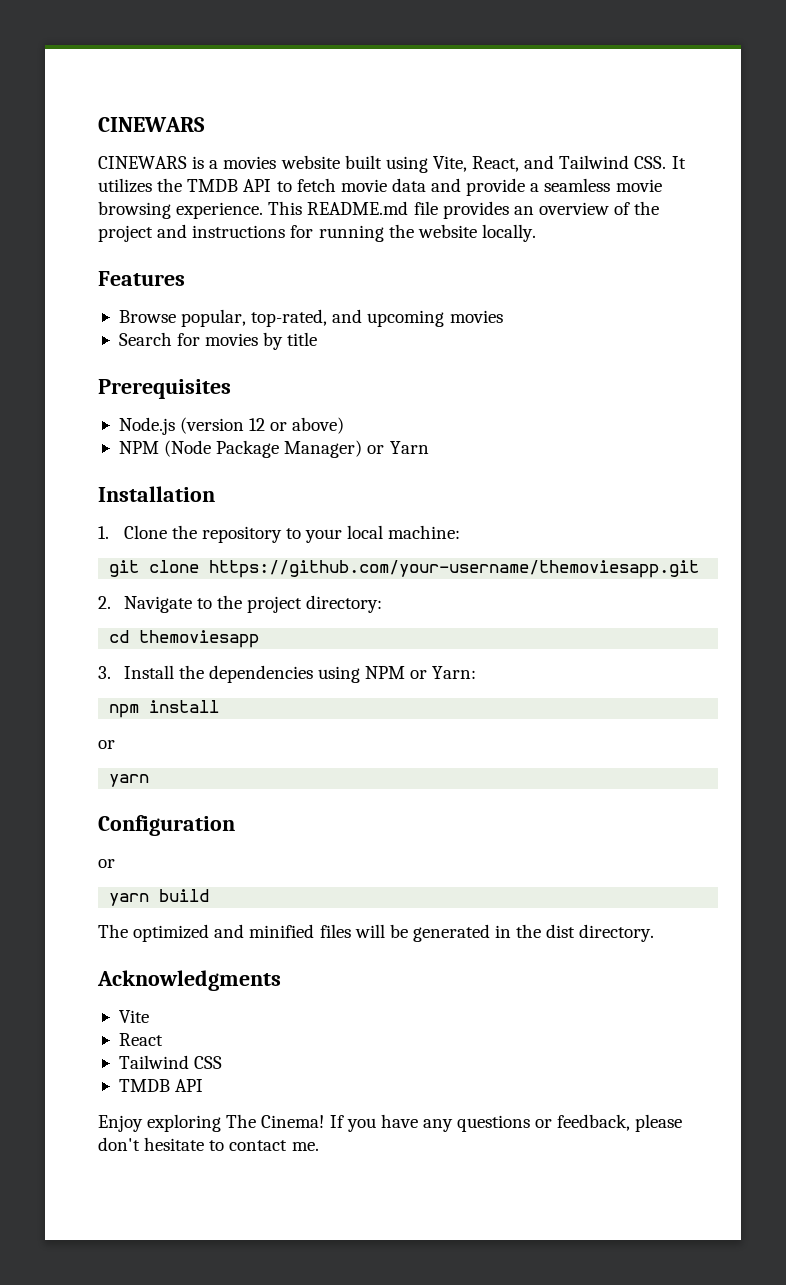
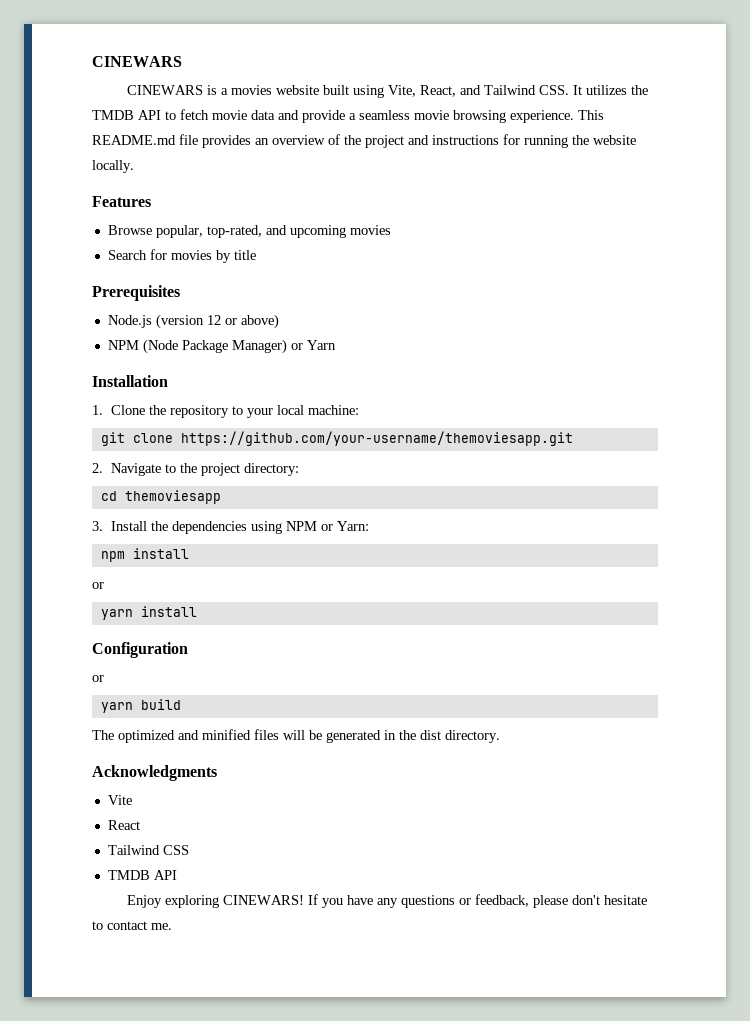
  npm install
  or
- yarn
+ yarn install
- Enjoy exploring The Cinema!
+ Enjoy exploring CINEWARS!

